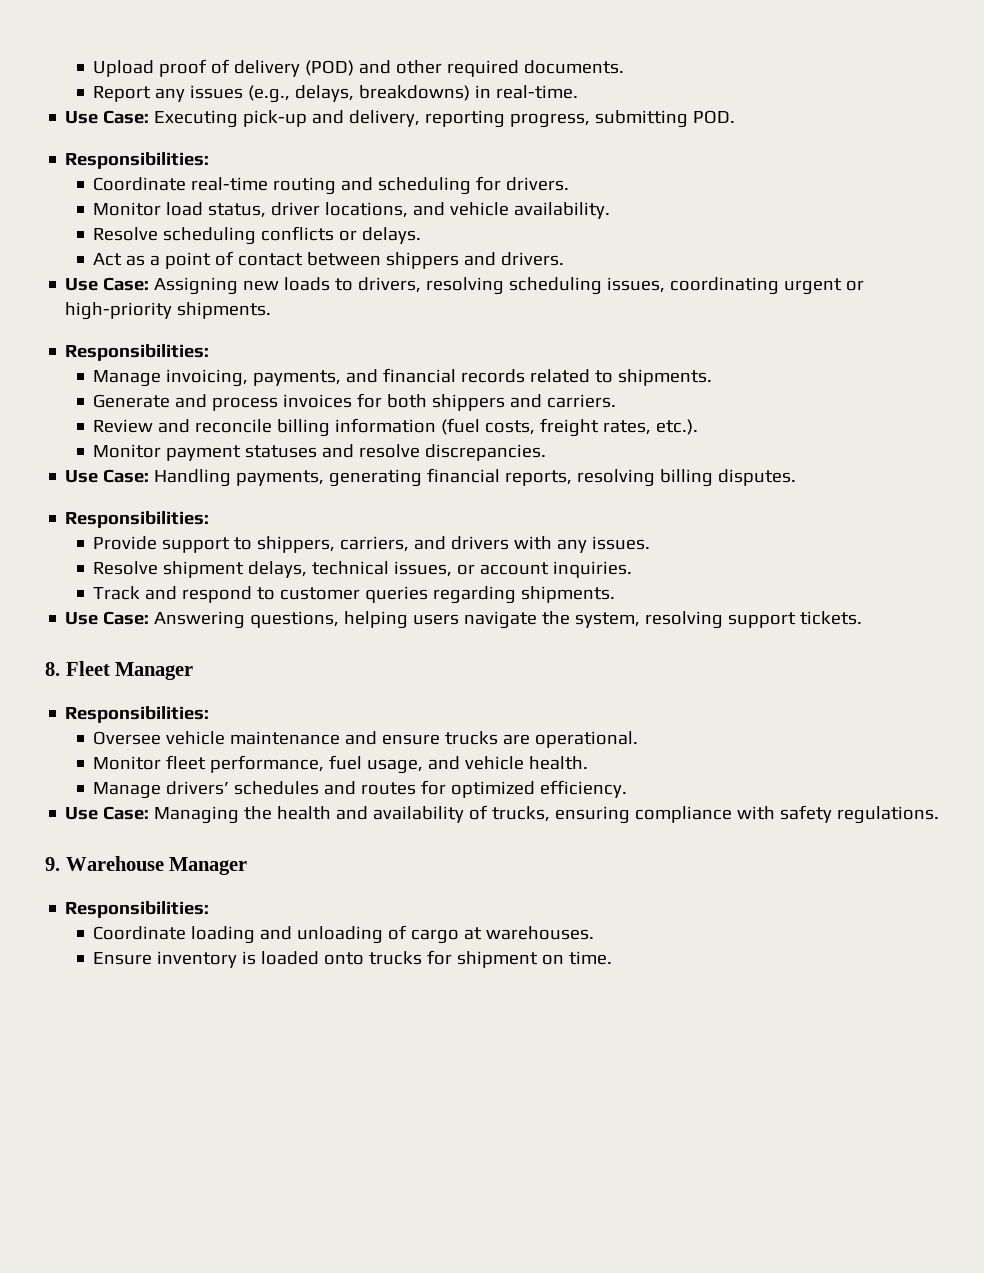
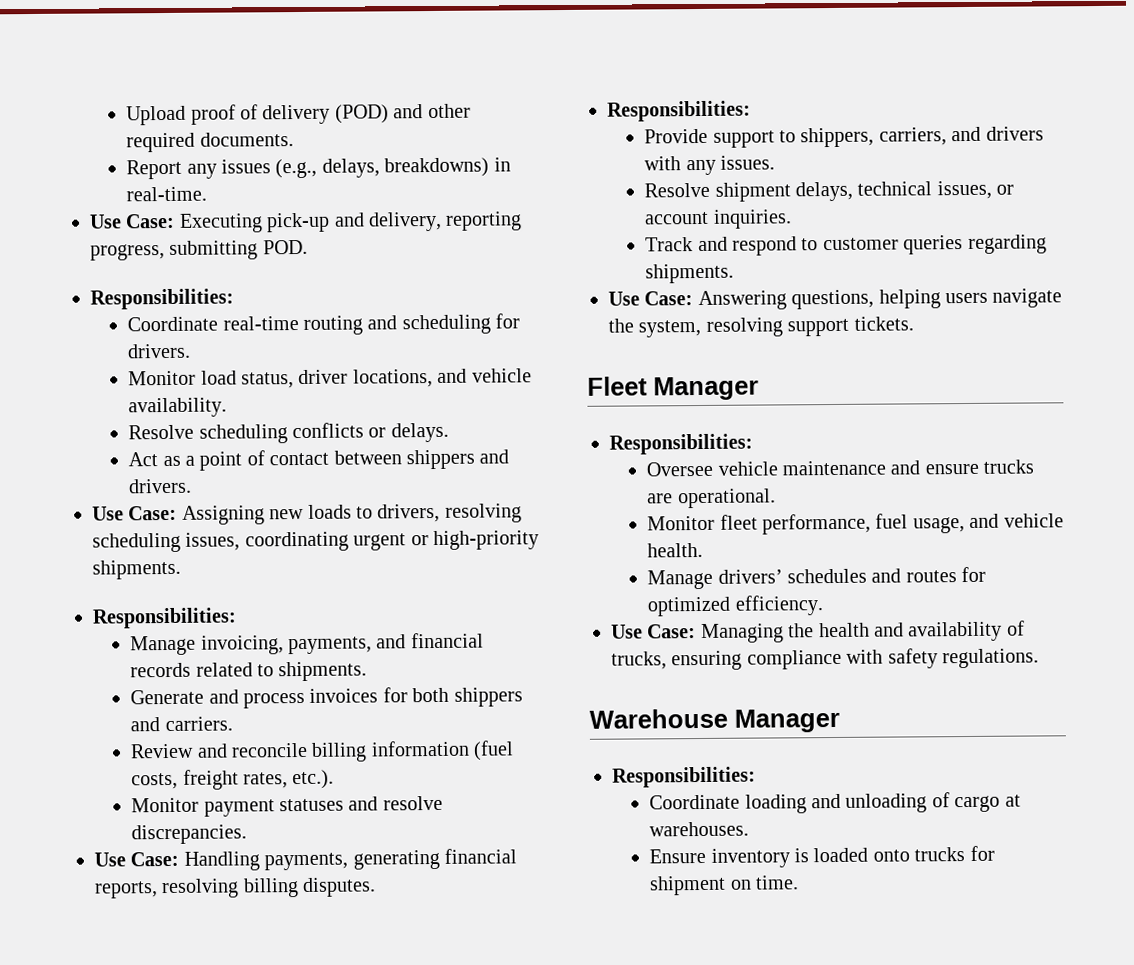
- 8. Fleet Manager
+ Fleet Manager
- 9. Warehouse Manager
+ Warehouse Manager

